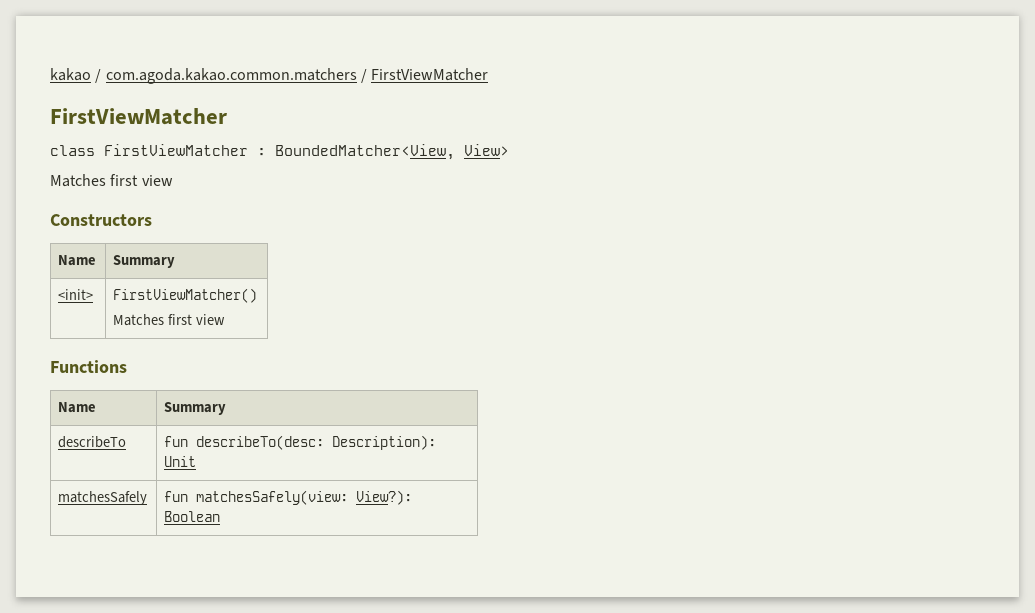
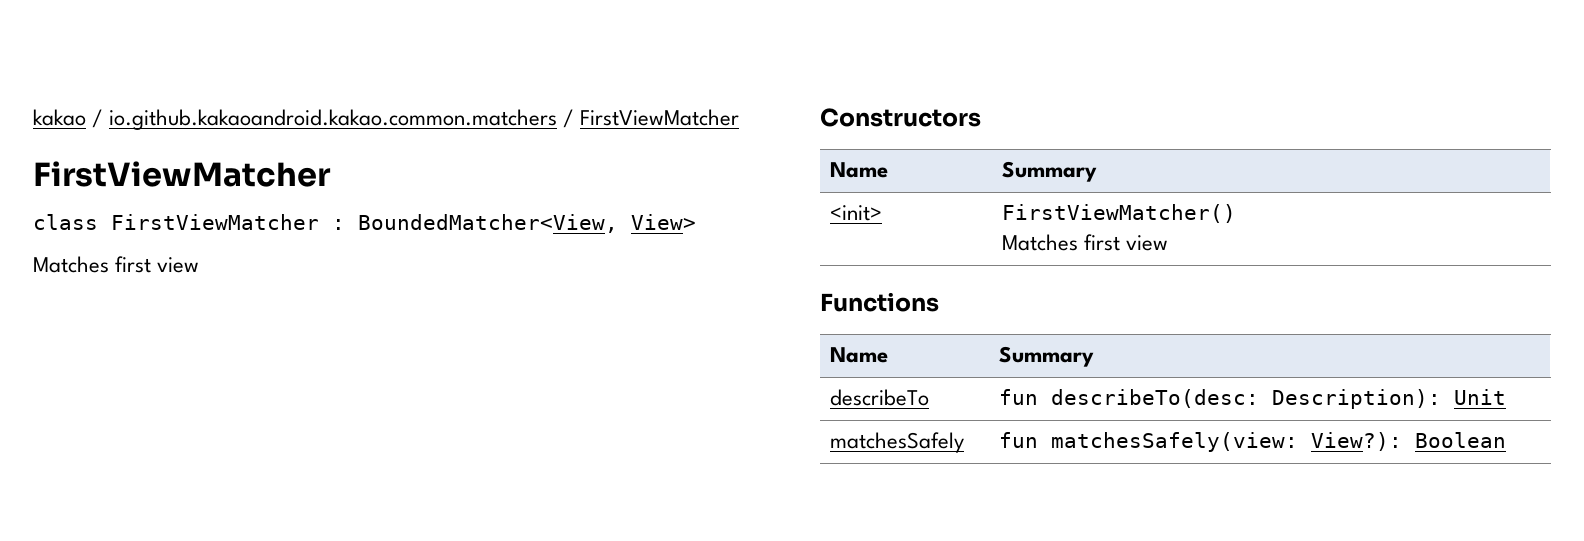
- kakao / com.agoda.kakao.common.matchers / FirstViewMatcher
+ kakao / io.github.kakaoandroid.kakao.common.matchers / FirstViewMatcher

